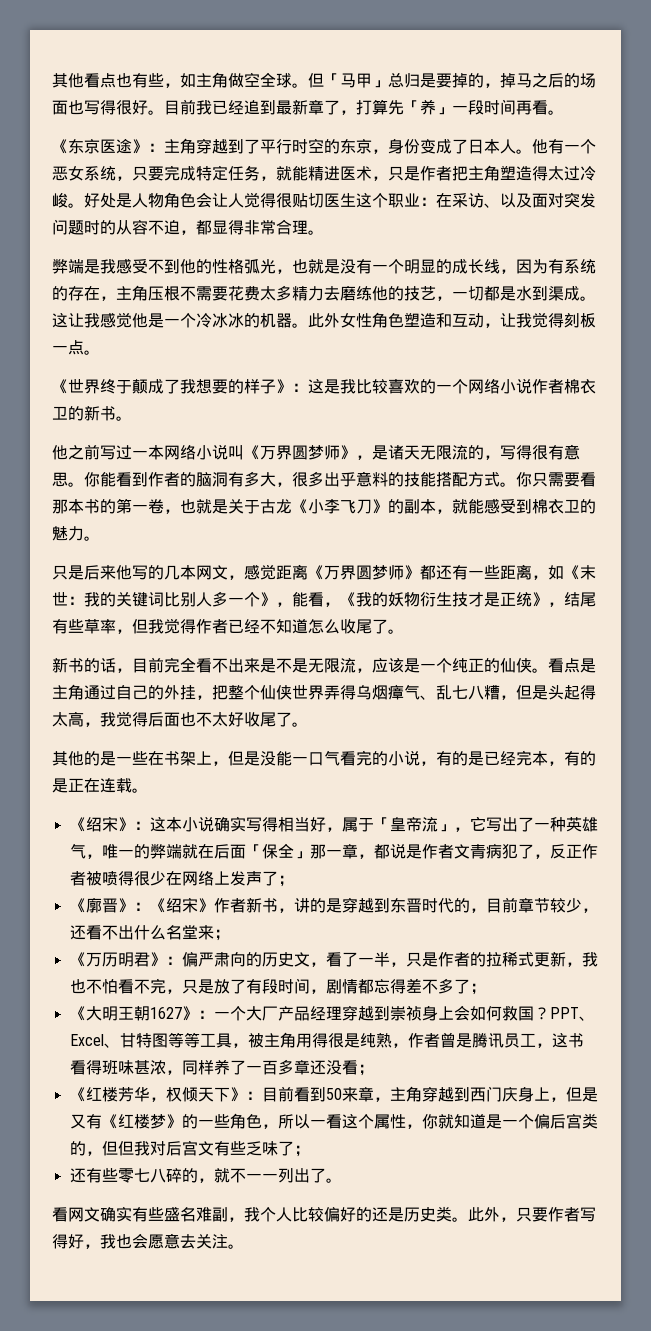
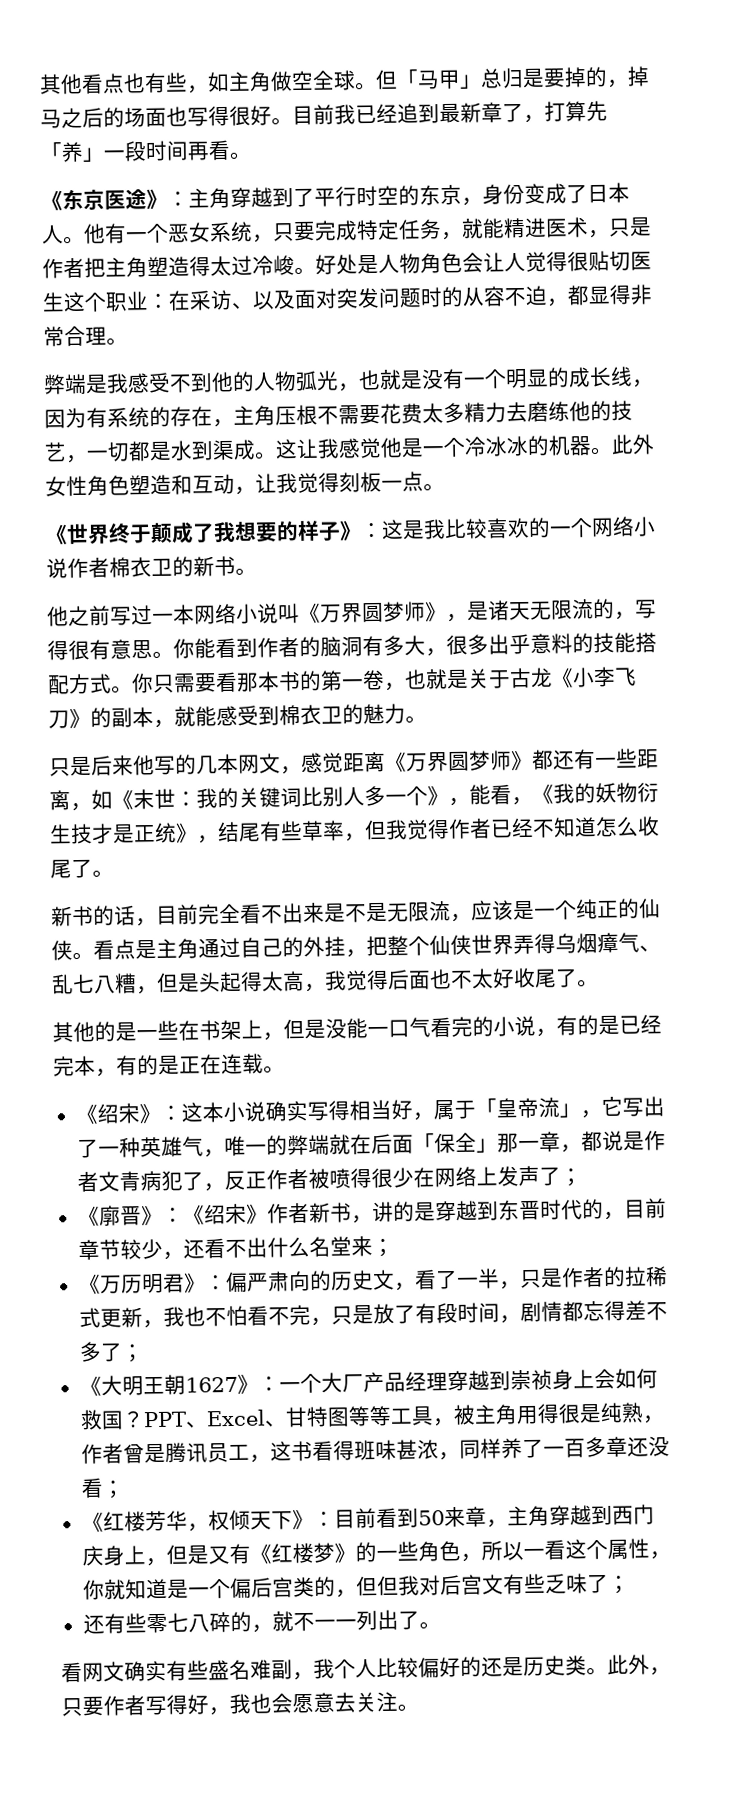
- 弊端是我感受不到他的性格弧光，也就是没有一个明显的成长线，因为有系统的存在，主角压根不需要花费太多精力去磨练他的技艺，一切都是水到渠成。
+ 弊端是我感受不到他的人物弧光，也就是没有一个明显的成长线，因为有系统的存在，主角压根不需要花费太多精力去磨练他的技艺，一切都是水到渠成。

